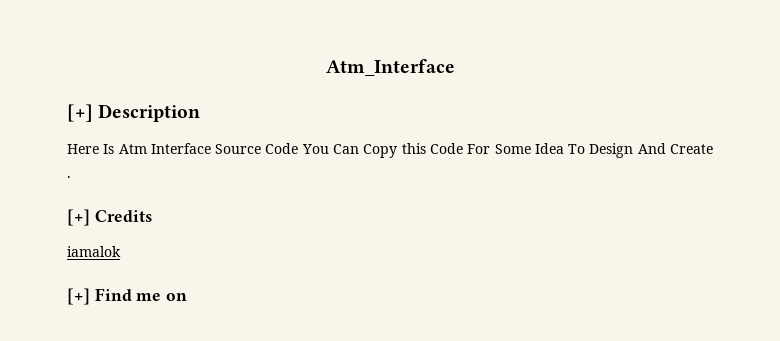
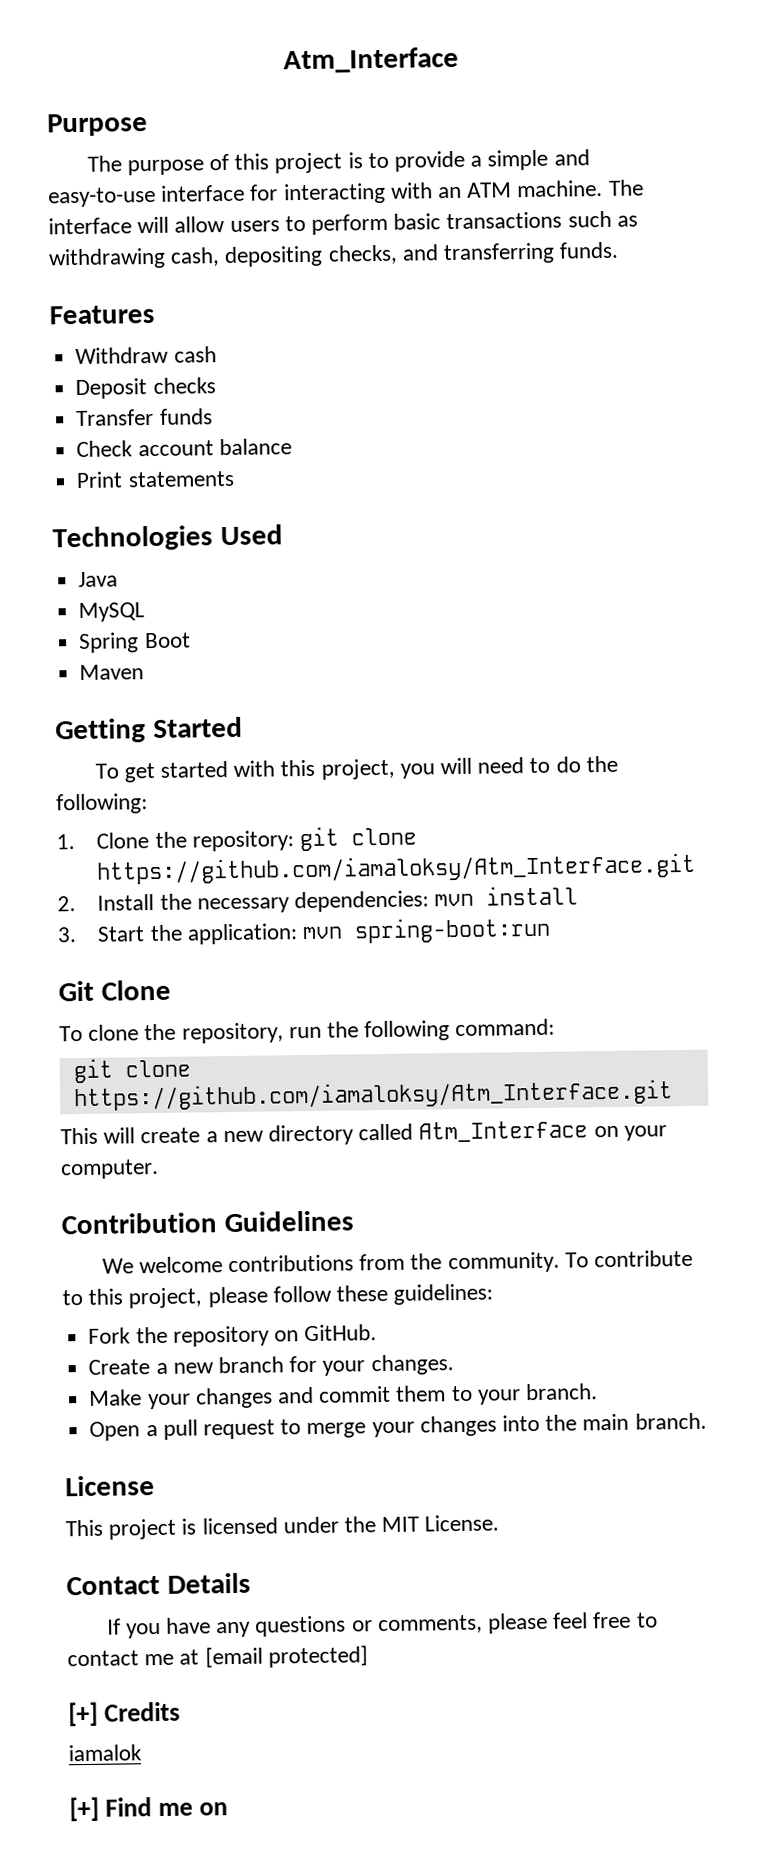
- [+] Description
- Here Is Atm Interface Source Code You Can Copy this Code For Some Idea To Design And Create .
+ Purpose
+ The purpose of this project is to provide a simple and easy-to-use interface for interacting with an ATM machine. The interface will allow users to perform basic transactions such as withdrawing cash, depositing checks, and transferring funds.
+ Features
+ Withdraw cash
+ Deposit checks
+ Transfer funds
+ Check account balance
+ Print statements
+ Technologies Used
+ Java
+ MySQL
+ Spring Boot
+ Maven
+ Getting Started
+ To get started with this project, you will need to do the following:
+ 1. Clone the repository: git clone https://github.com/iamaloksy/Atm_Interface.git
+ 2. Install the necessary dependencies: mvn install
+ 3. Start the application: mvn spring-boot:run
+ Git Clone
+ To clone the repository, run the following command:
+ git clone https://github.com/iamaloksy/Atm_Interface.git
+ This will create a new directory called Atm_Interface on your computer.
+ Contribution Guidelines
+ We welcome contributions from the community. To contribute to this project, please follow these guidelines:
+ Fork the repository on GitHub.
+ Create a new branch for your changes.
+ Make your changes and commit them to your branch.
+ Open a pull request to merge your changes into the main branch.
+ License
+ This project is licensed under the MIT License.
+ Contact Details
+ If you have any questions or comments, please feel free to contact me at [email protected]

